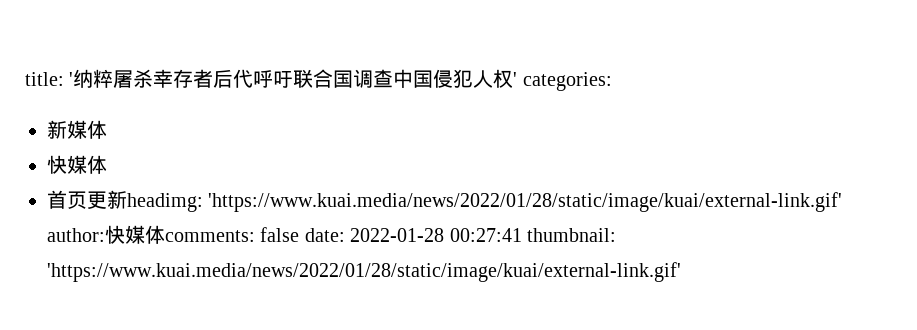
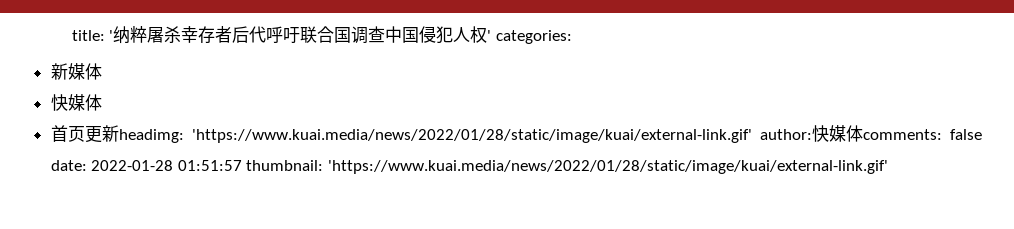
- 首页更新headimg: 'https://www.kuai.media/news/2022/01/28/static/image/kuai/external-link.gif' author:快媒体comments: false date: 2022-01-28 00:27:41 thumbnail: 'https://www.kuai.media/news/2022/01/28/static/image/kuai/external-link.gif'
+ 首页更新headimg: 'https://www.kuai.media/news/2022/01/28/static/image/kuai/external-link.gif' author:快媒体comments: false date: 2022-01-28 01:51:57 thumbnail: 'https://www.kuai.media/news/2022/01/28/static/image/kuai/external-link.gif'

